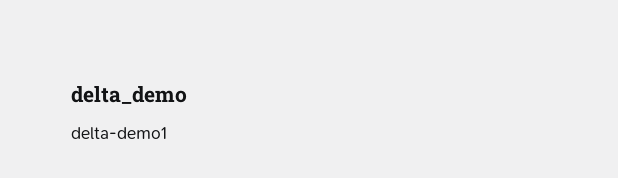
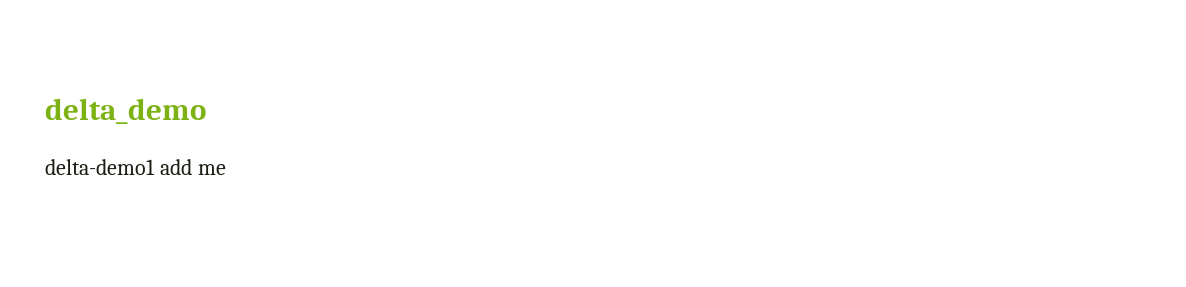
- delta-demo1
+ delta-demo1 add me

